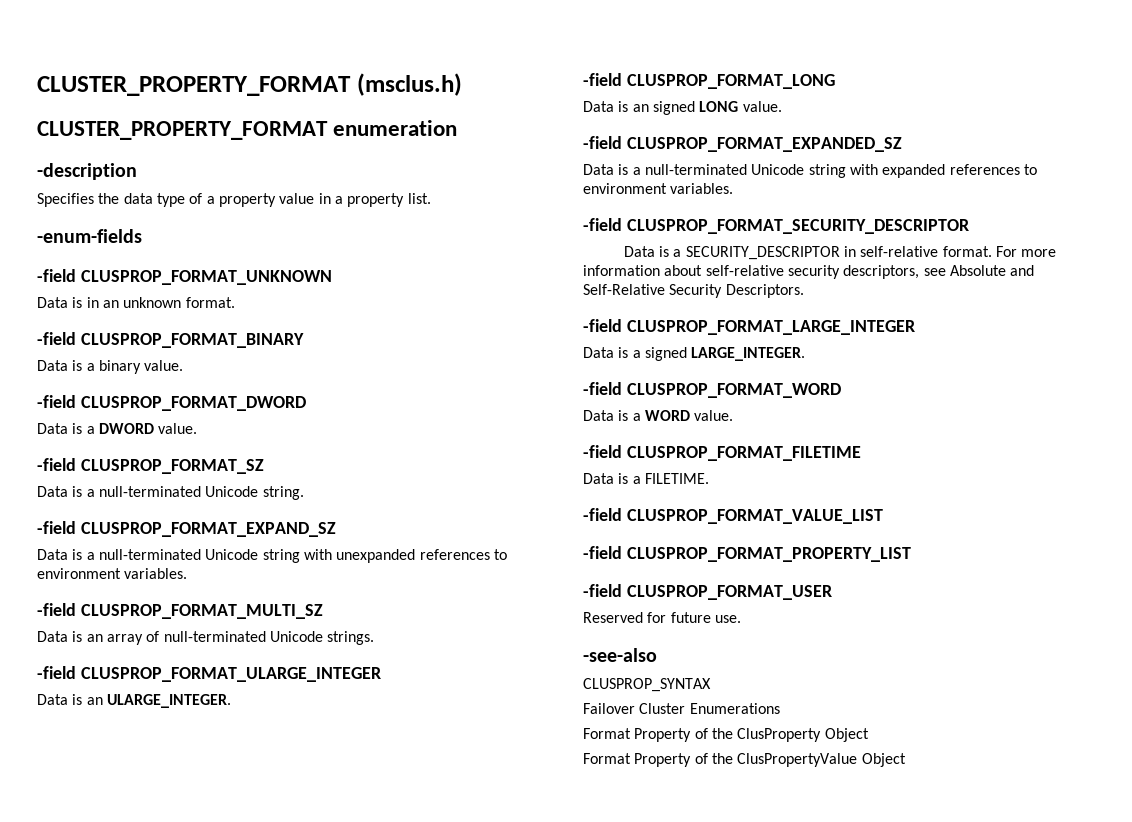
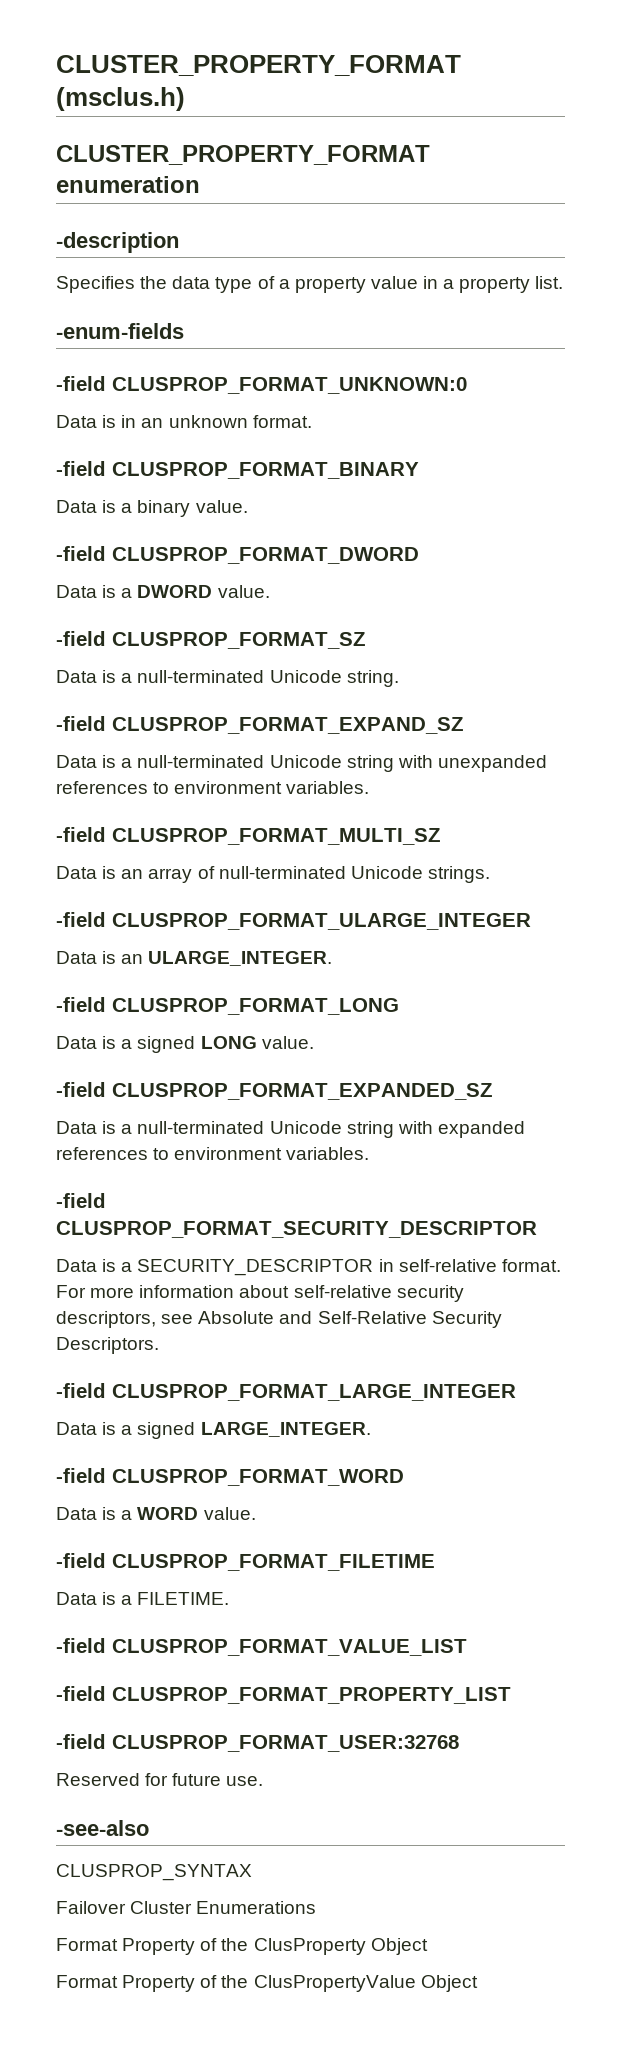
- -field CLUSPROP_FORMAT_UNKNOWN
+ -field CLUSPROP_FORMAT_UNKNOWN:0
- Data is an signed LONG value.
+ Data is a signed LONG value.
- -field CLUSPROP_FORMAT_USER
+ -field CLUSPROP_FORMAT_USER:32768

